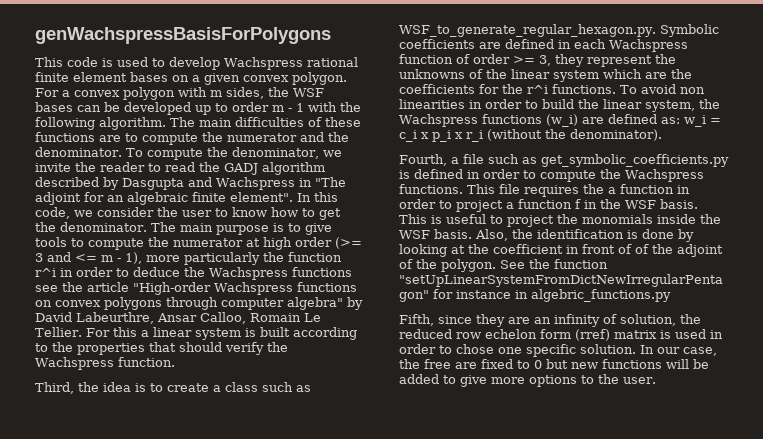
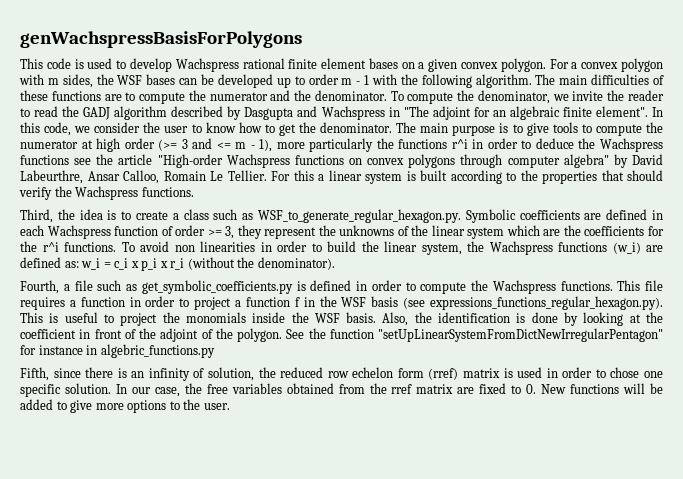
- The main purpose is to give tools to compute the numerator at high order (>= 3 and <= m - 1), more particularly the function r^i in order to deduce the Wachspress functions see the article "High-order Wachspress functions on convex polygons through computer algebra" by David Labeurthre, Ansar Calloo, Romain Le Tellier.
+ The main purpose is to give tools to compute the numerator at high order (>= 3 and <= m - 1), more particularly the functions r^i in order to deduce the Wachspress functions see the article "High-order Wachspress functions on convex polygons through computer algebra" by David Labeurthre, Ansar Calloo, Romain Le Tellier.
- For this a linear system is built according to the properties that should verify the Wachspress function.
+ For this a linear system is built according to the properties that should verify the Wachspress functions.
- This file requires the a function in order to project a function f in the WSF basis. This is useful to project the monomials inside the WSF basis.
+ This file requires a function in order to project a function f in the WSF basis (see expressions_functions_regular_hexagon.py). This is useful to project the monomials inside the WSF basis.
- Also, the identification is done by looking at the coefficient in front of of the adjoint of the polygon.
+ Also, the identification is done by looking at the coefficient in front of the adjoint of the polygon.
- Fifth, since they are an infinity of solution, the reduced row echelon form (rref) matrix is used in order to chose one specific solution.
+ Fifth, since there is an infinity of solution, the reduced row echelon form (rref) matrix is used in order to chose one specific solution.
- In our case, the free are fixed to 0 but new functions will be added to give more options to the user.
+ In our case, the free variables obtained from the rref matrix are fixed to 0. New functions will be added to give more options to the user.

